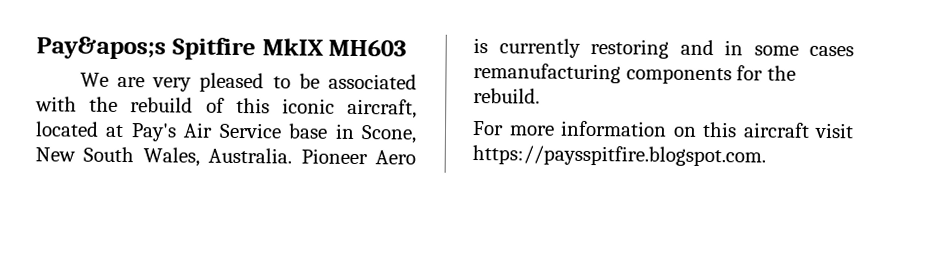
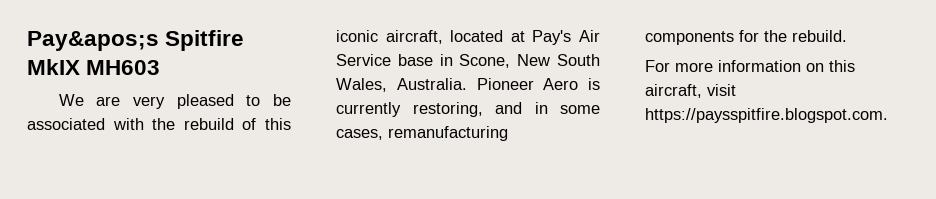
- Pioneer Aero is currently restoring and in some cases remanufacturing components for the rebuild.
+ Pioneer Aero is currently restoring, and in some cases, remanufacturing components for the rebuild.
- For more information on this aircraft visit https://paysspitfire.blogspot.com.
+ For more information on this aircraft, visit https://paysspitfire.blogspot.com.

